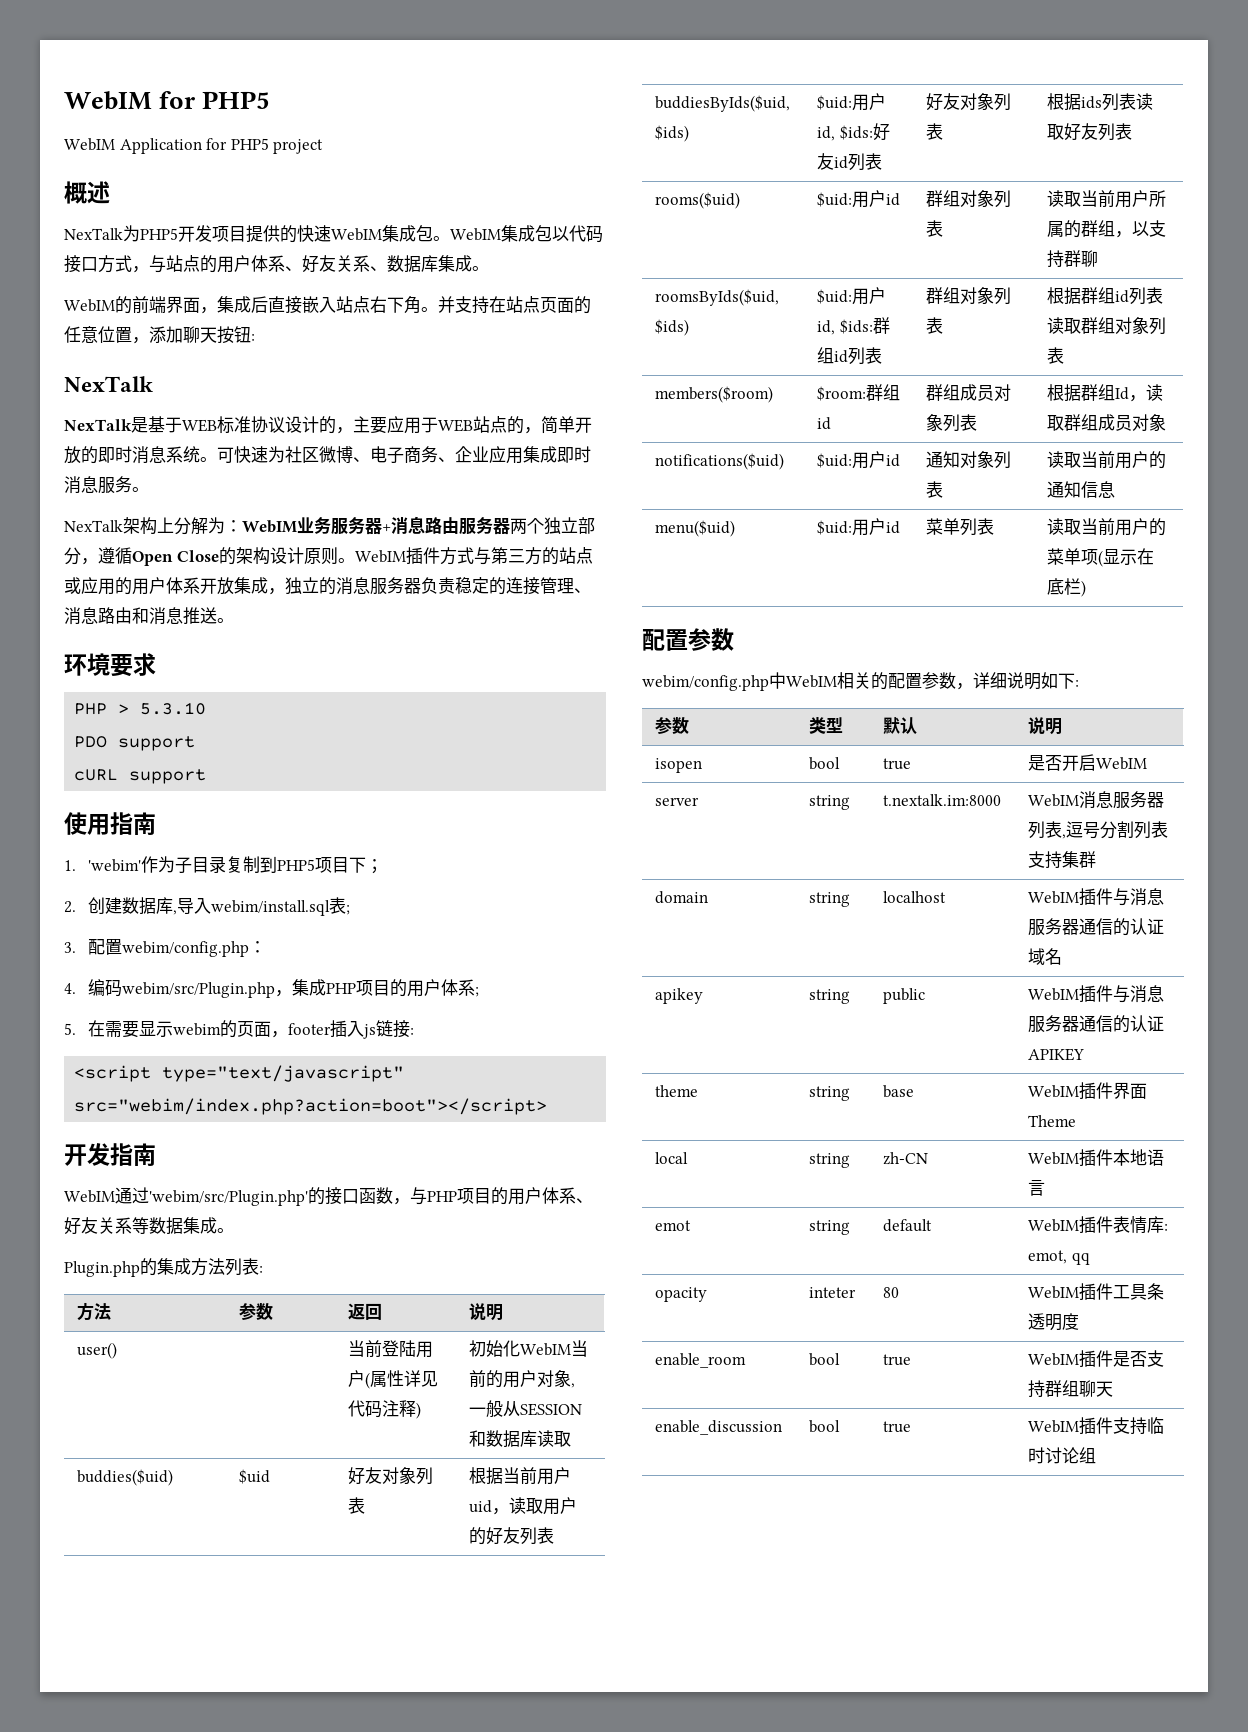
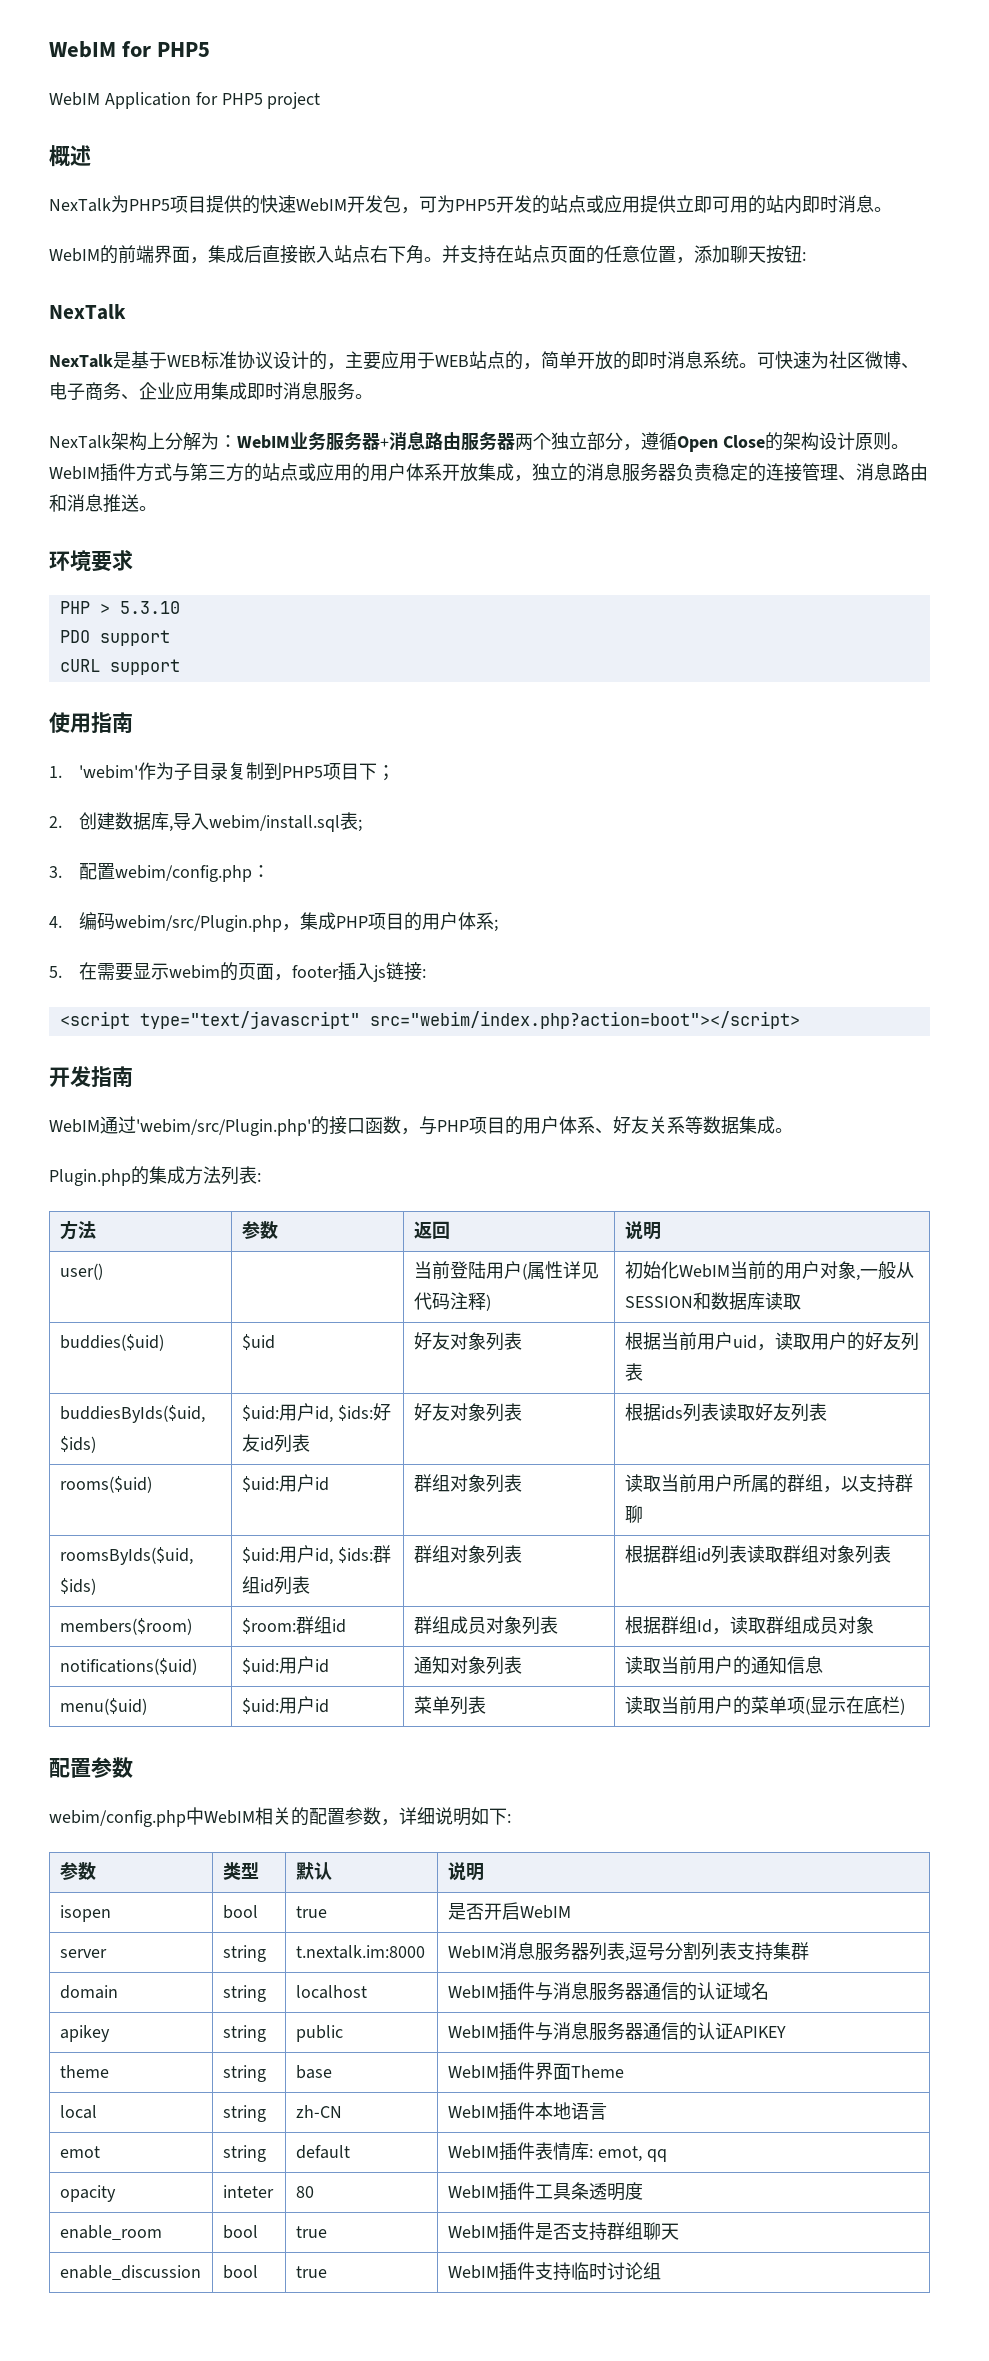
- NexTalk为PHP5开发项目提供的快速WebIM集成包。WebIM集成包以代码接口方式，与站点的用户体系、好友关系、数据库集成。
+ NexTalk为PHP5项目提供的快速WebIM开发包，可为PHP5开发的站点或应用提供立即可用的站内即时消息。

